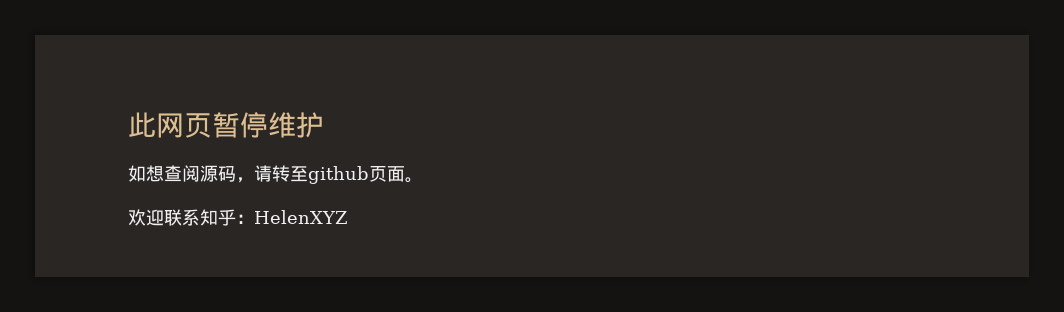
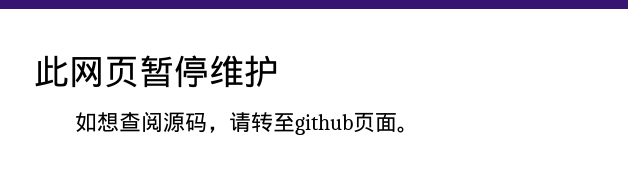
- 欢迎联系知乎：HelenXYZ

